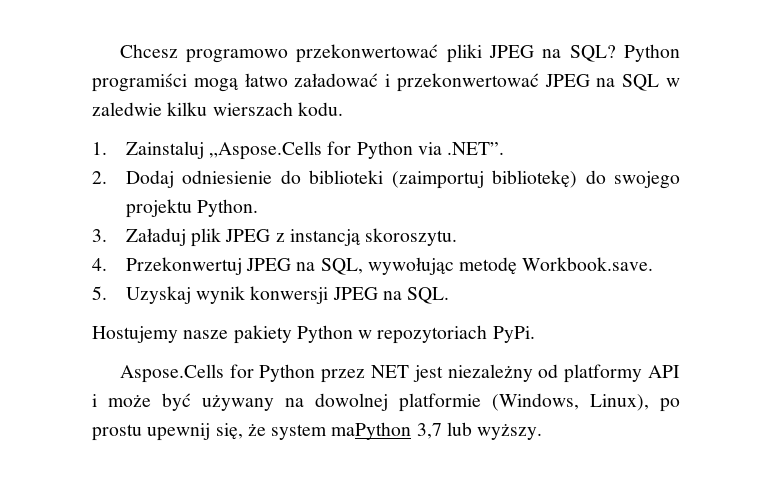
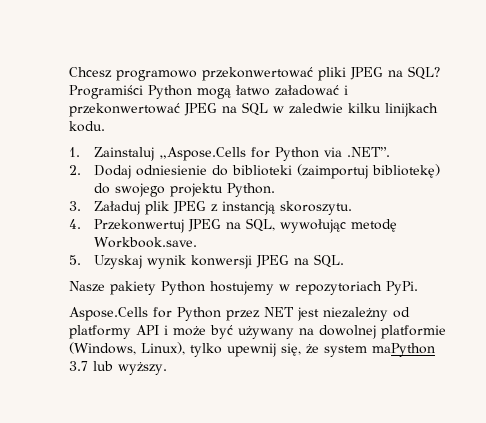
- Python programiści mogą łatwo załadować i przekonwertować JPEG na SQL w zaledwie kilku wierszach kodu.
+ Programiści Python mogą łatwo załadować i przekonwertować JPEG na SQL w zaledwie kilku linijkach kodu.
- Hostujemy nasze pakiety Python w repozytoriach PyPi.
+ Nasze pakiety Python hostujemy w repozytoriach PyPi.
- Aspose.Cells for Python przez NET jest niezależny od platformy API i może być używany na dowolnej platformie (Windows, Linux), po prostu upewnij się, że system maPython 3,7 lub wyższy.
+ Aspose.Cells for Python przez NET jest niezależny od platformy API i może być używany na dowolnej platformie (Windows, Linux), tylko upewnij się, że system maPython 3.7 lub wyższy.

